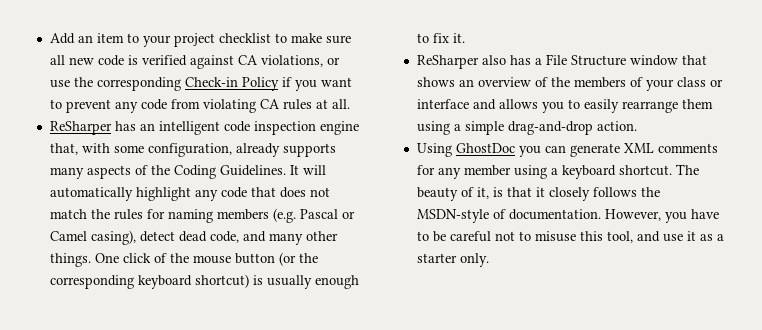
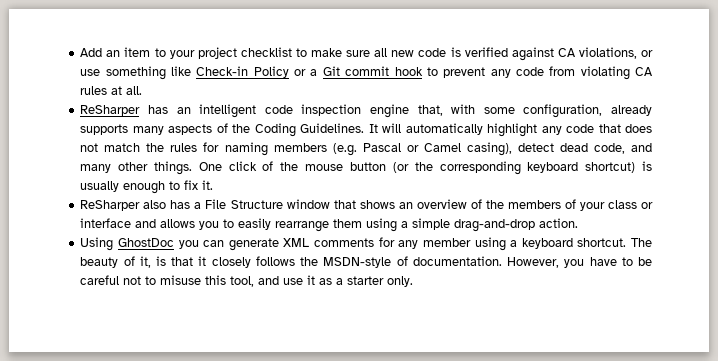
- Add an item to your project checklist to make sure all new code is verified against CA violations, or use the corresponding Check-in Policy if you want to prevent any code from violating CA rules at all.
+ Add an item to your project checklist to make sure all new code is verified against CA violations, or use something like Check-in Policy or a Git commit hook to prevent any code from violating CA rules at all.

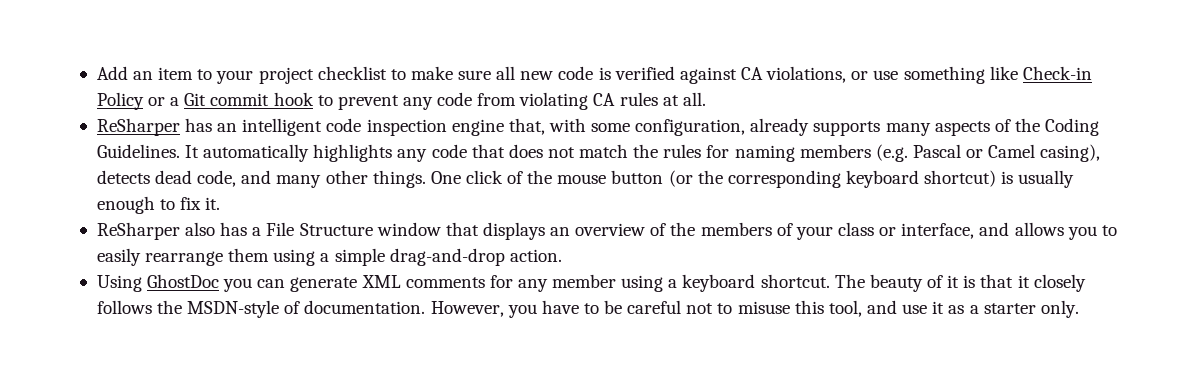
- It will automatically highlight any code that does not match the rules for naming members (e.g. Pascal or Camel casing), detect dead code, and many other things.
+ It automatically highlights any code that does not match the rules for naming members (e.g. Pascal or Camel casing), detects dead code, and many other things.
- ReSharper also has a File Structure window that shows an overview of the members of your class or interface and allows you to easily rearrange them using a simple drag-and-drop action.
+ ReSharper also has a File Structure window that displays an overview of the members of your class or interface, and allows you to easily rearrange them using a simple drag-and-drop action.
- The beauty of it, is that it closely follows the MSDN-style of documentation.
+ The beauty of it is that it closely follows the MSDN-style of documentation.

